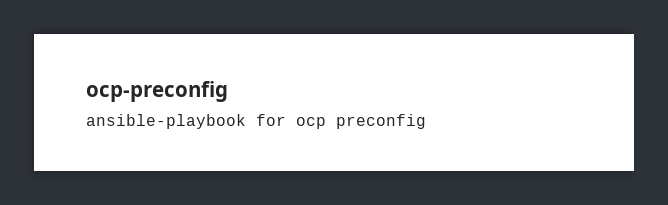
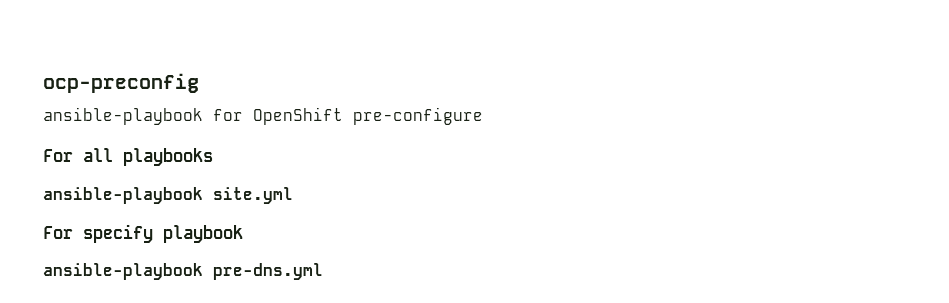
- ansible-playbook for ocp preconfig
+ ansible-playbook for OpenShift pre-configure
+ For all playbooks
+ ansible-playbook site.yml
+ For specify playbook
+ ansible-playbook pre-dns.yml

